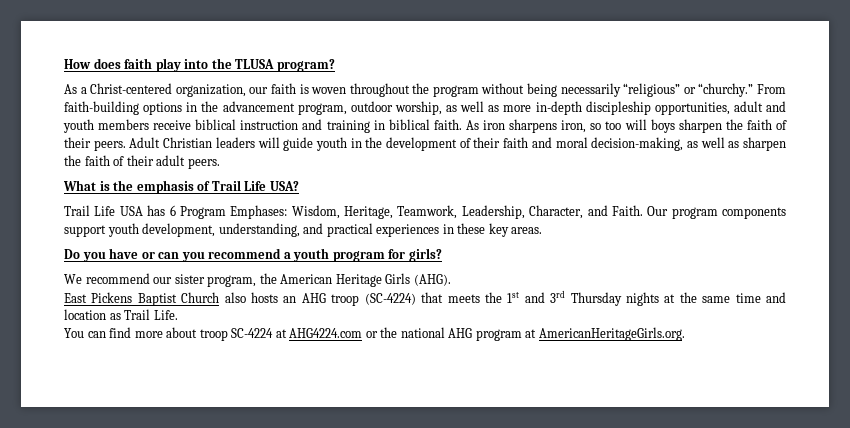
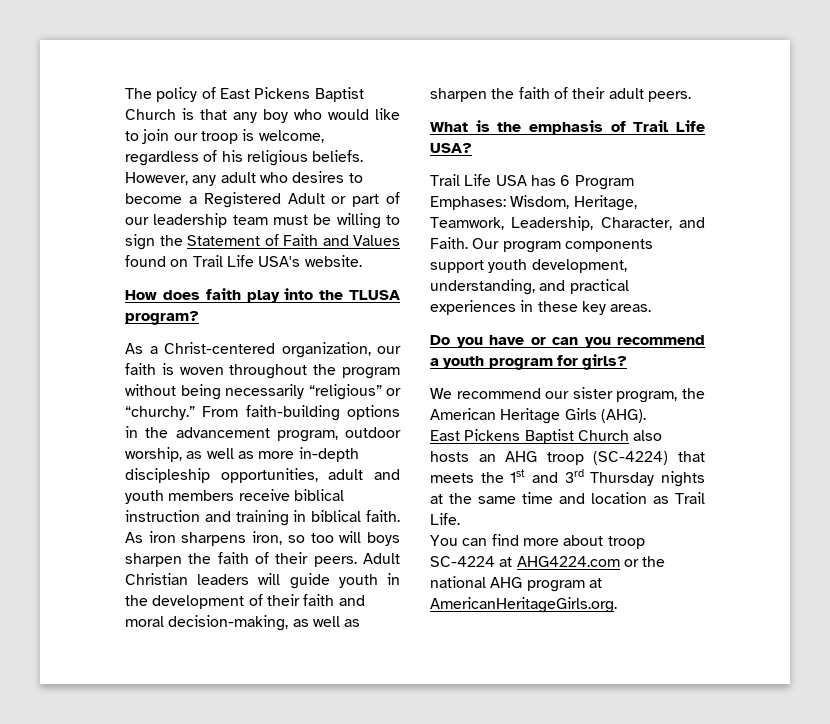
+ The policy of East Pickens Baptist Church is that any boy who would like to join our troop is welcome, regardless of his religious beliefs. However, any adult who desires to become a Registered Adult or part of our leadership team must be willing to sign the Statement of Faith and Values found on Trail Life USA's website.

